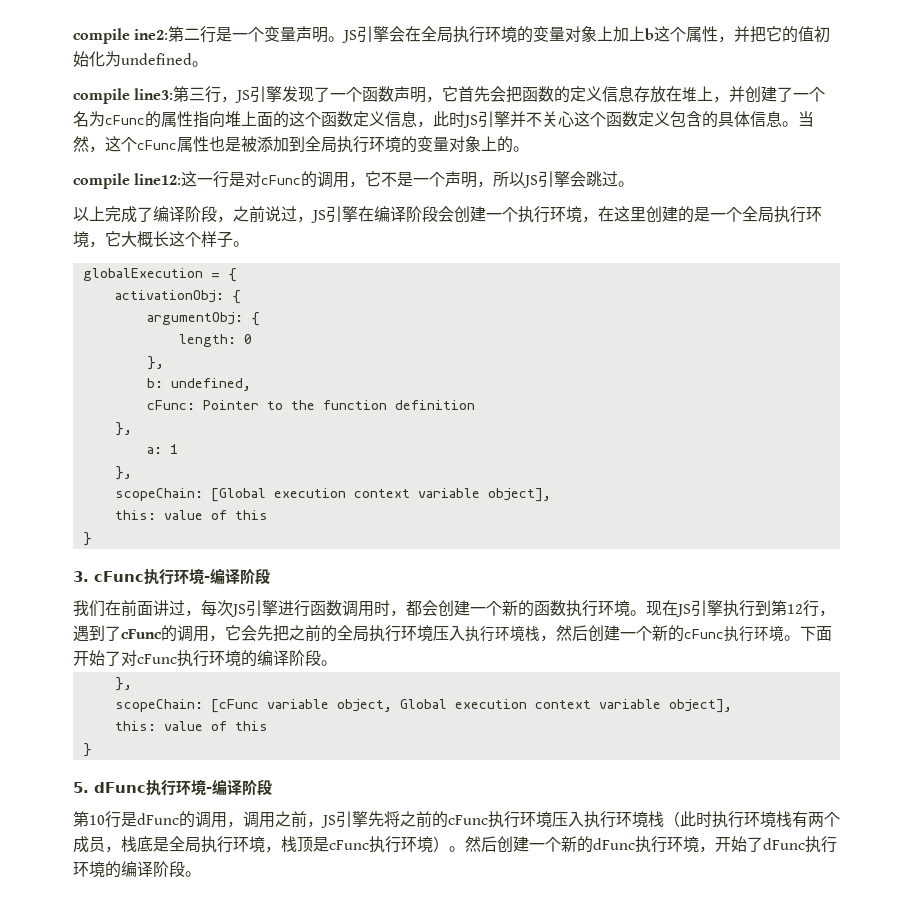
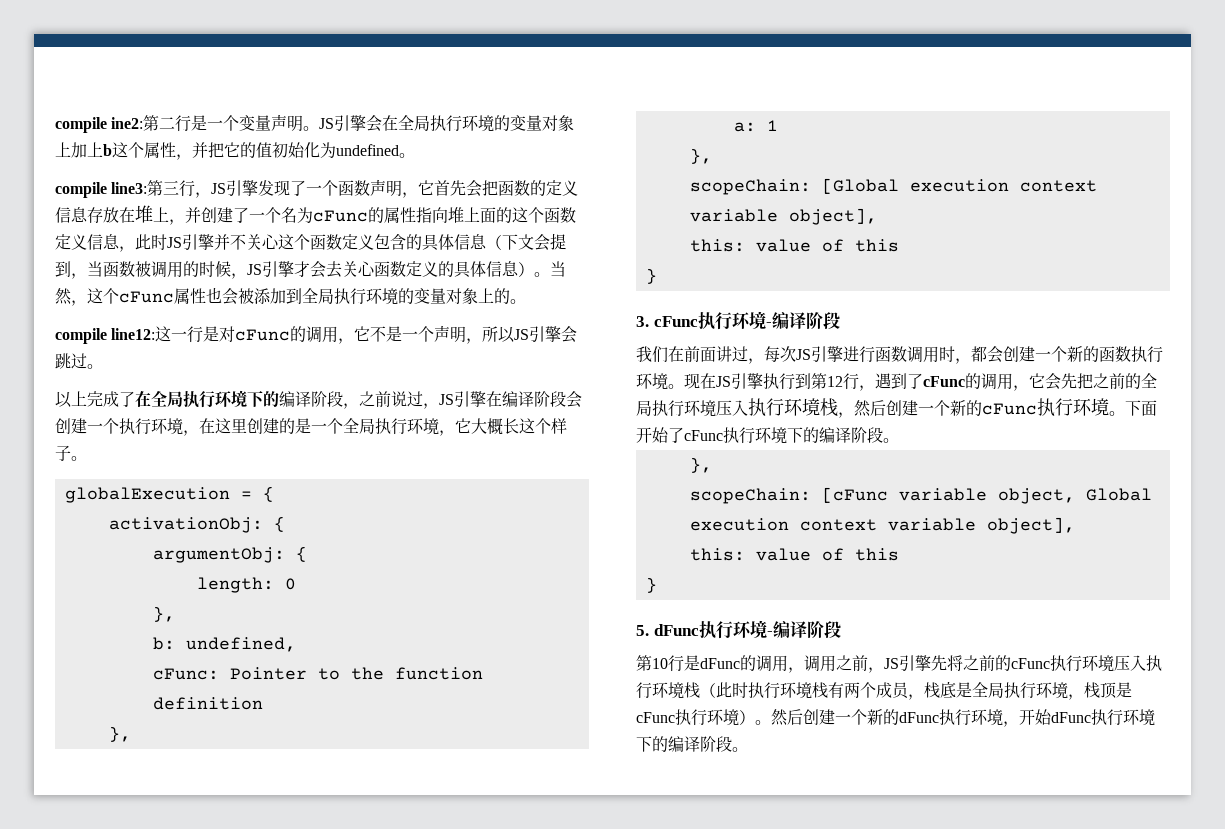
- compile line3:第三行，JS引擎发现了一个函数声明，它首先会把函数的定义信息存放在堆上，并创建了一个名为cFunc的属性指向堆上面的这个函数定义信息，此时JS引擎并不关心这个函数定义包含的具体信息。
+ compile line3:第三行，JS引擎发现了一个函数声明，它首先会把函数的定义信息存放在堆上，并创建了一个名为cFunc的属性指向堆上面的这个函数定义信息，此时JS引擎并不关心这个函数定义包含的具体信息（下文会提到，当函数被调用的时候，JS引擎才会去关心函数定义的具体信息）。
- 当然，这个cFunc属性也是被添加到全局执行环境的变量对象上的。
+ 当然，这个cFunc属性也会被添加到全局执行环境的变量对象上的。
- 以上完成了编译阶段，之前说过，JS引擎在编译阶段会创建一个执行环境，在这里创建的是一个全局执行环境，它大概长这个样子。
+ 以上完成了在全局执行环境下的编译阶段，之前说过，JS引擎在编译阶段会创建一个执行环境，在这里创建的是一个全局执行环境，它大概长这个样子。
- 下面开始了对cFunc执行环境的编译阶段。
+ 下面开始了cFunc执行环境下的编译阶段。
- 然后创建一个新的dFunc执行环境，开始了dFunc执行环境的编译阶段。
+ 然后创建一个新的dFunc执行环境，开始dFunc执行环境下的编译阶段。

